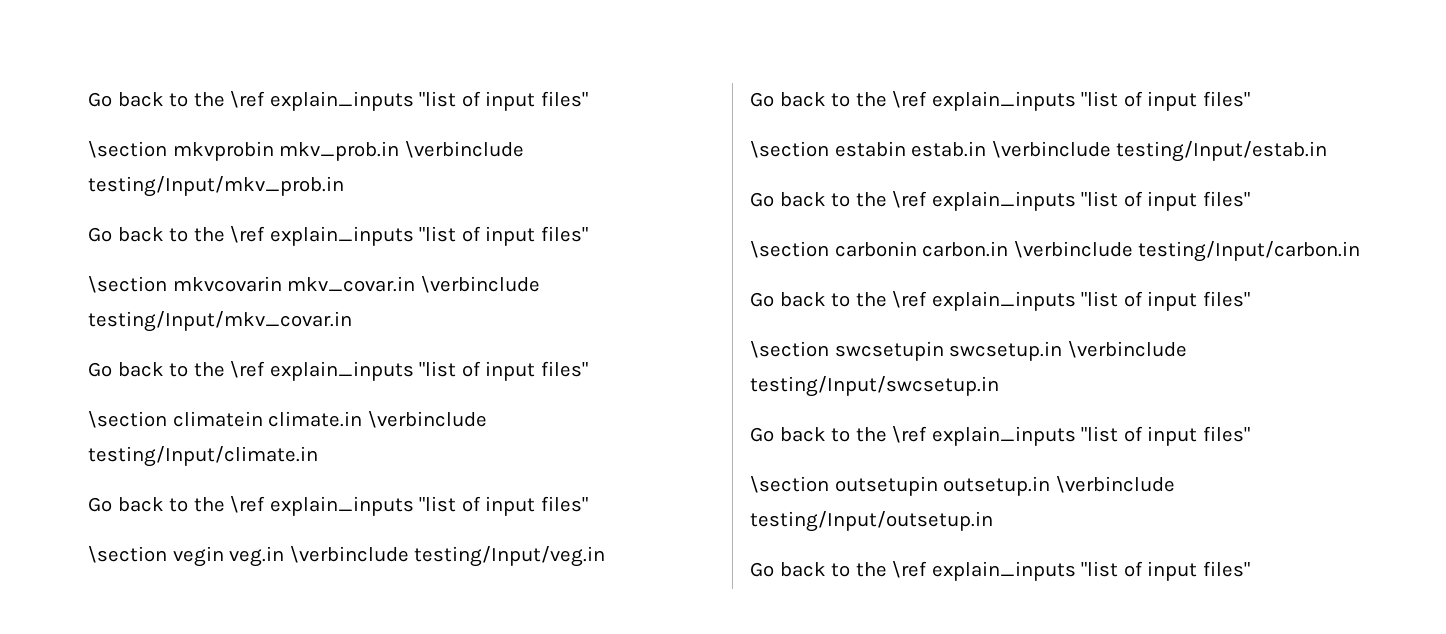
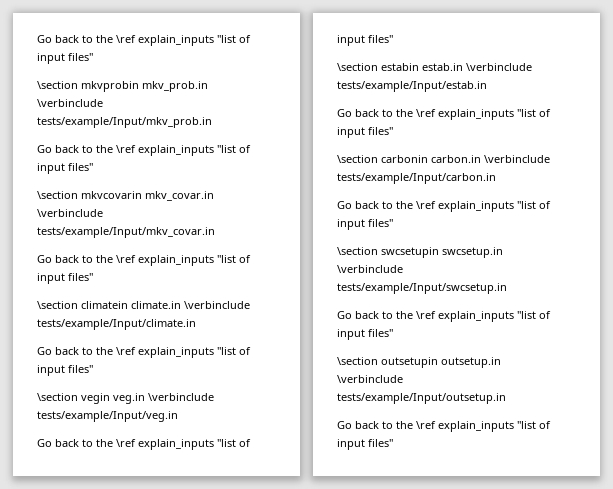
- \section mkvprobin mkv_prob.in \verbinclude testing/Input/mkv_prob.in
+ \section mkvprobin mkv_prob.in \verbinclude tests/example/Input/mkv_prob.in
- \section mkvcovarin mkv_covar.in \verbinclude testing/Input/mkv_covar.in
+ \section mkvcovarin mkv_covar.in \verbinclude tests/example/Input/mkv_covar.in
- \section climatein climate.in \verbinclude testing/Input/climate.in
+ \section climatein climate.in \verbinclude tests/example/Input/climate.in
- \section vegin veg.in \verbinclude testing/Input/veg.in
+ \section vegin veg.in \verbinclude tests/example/Input/veg.in
- \section estabin estab.in \verbinclude testing/Input/estab.in
+ \section estabin estab.in \verbinclude tests/example/Input/estab.in
- \section carbonin carbon.in \verbinclude testing/Input/carbon.in
+ \section carbonin carbon.in \verbinclude tests/example/Input/carbon.in
- \section swcsetupin swcsetup.in \verbinclude testing/Input/swcsetup.in
+ \section swcsetupin swcsetup.in \verbinclude tests/example/Input/swcsetup.in
- \section outsetupin outsetup.in \verbinclude testing/Input/outsetup.in
+ \section outsetupin outsetup.in \verbinclude tests/example/Input/outsetup.in

